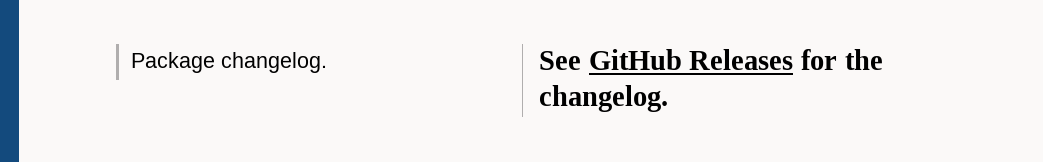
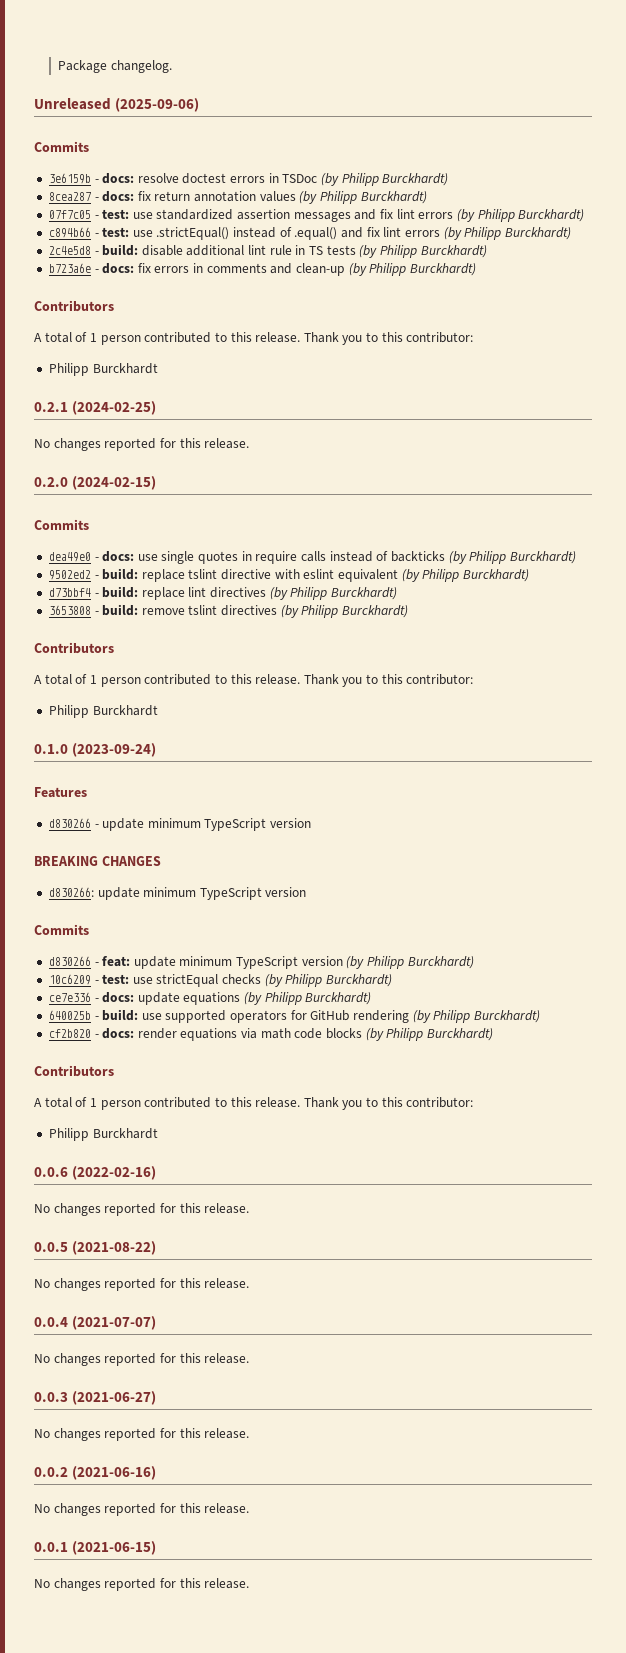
- See GitHub Releases for the changelog.
+ Unreleased (2025-09-06)
+ Commits
+ 3e6159b - docs: resolve doctest errors in TSDoc (by Philipp Burckhardt)
+ 8cea287 - docs: fix return annotation values (by Philipp Burckhardt)
+ 07f7c05 - test: use standardized assertion messages and fix lint errors (by Philipp Burckhardt)
+ c894b66 - test: use .strictEqual() instead of .equal() and fix lint errors (by Philipp Burckhardt)
+ 2c4e5d8 - build: disable additional lint rule in TS tests (by Philipp Burckhardt)
+ b723a6e - docs: fix errors in comments and clean-up (by Philipp Burckhardt)
+ Contributors
+ A total of 1 person contributed to this release. Thank you to this contributor:
+ Philipp Burckhardt
+ 0.2.1 (2024-02-25)
+ No changes reported for this release.
+ 0.2.0 (2024-02-15)
+ Commits
+ dea49e0 - docs: use single quotes in require calls instead of backticks (by Philipp Burckhardt)
+ 9502ed2 - build: replace tslint directive with eslint equivalent (by Philipp Burckhardt)
+ d73bbf4 - build: replace lint directives (by Philipp Burckhardt)
+ 3653808 - build: remove tslint directives (by Philipp Burckhardt)
+ Contributors
+ A total of 1 person contributed to this release. Thank you to this contributor:
+ Philipp Burckhardt
+ 0.1.0 (2023-09-24)
+ Features
+ d830266 - update minimum TypeScript version
+ BREAKING CHANGES
+ d830266: update minimum TypeScript version
+ Commits
+ d830266 - feat: update minimum TypeScript version (by Philipp Burckhardt)
+ 10c6209 - test: use strictEqual checks (by Philipp Burckhardt)
+ ce7e336 - docs: update equations (by Philipp Burckhardt)
+ 640025b - build: use supported operators for GitHub rendering (by Philipp Burckhardt)
+ cf2b820 - docs: render equations via math code blocks (by Philipp Burckhardt)
+ Contributors
+ A total of 1 person contributed to this release. Thank you to this contributor:
+ Philipp Burckhardt
+ 0.0.6 (2022-02-16)
+ No changes reported for this release.
+ 0.0.5 (2021-08-22)
+ No changes reported for this release.
+ 0.0.4 (2021-07-07)
+ No changes reported for this release.
+ 0.0.3 (2021-06-27)
+ No changes reported for this release.
+ 0.0.2 (2021-06-16)
+ No changes reported for this release.
+ 0.0.1 (2021-06-15)
+ No changes reported for this release.

